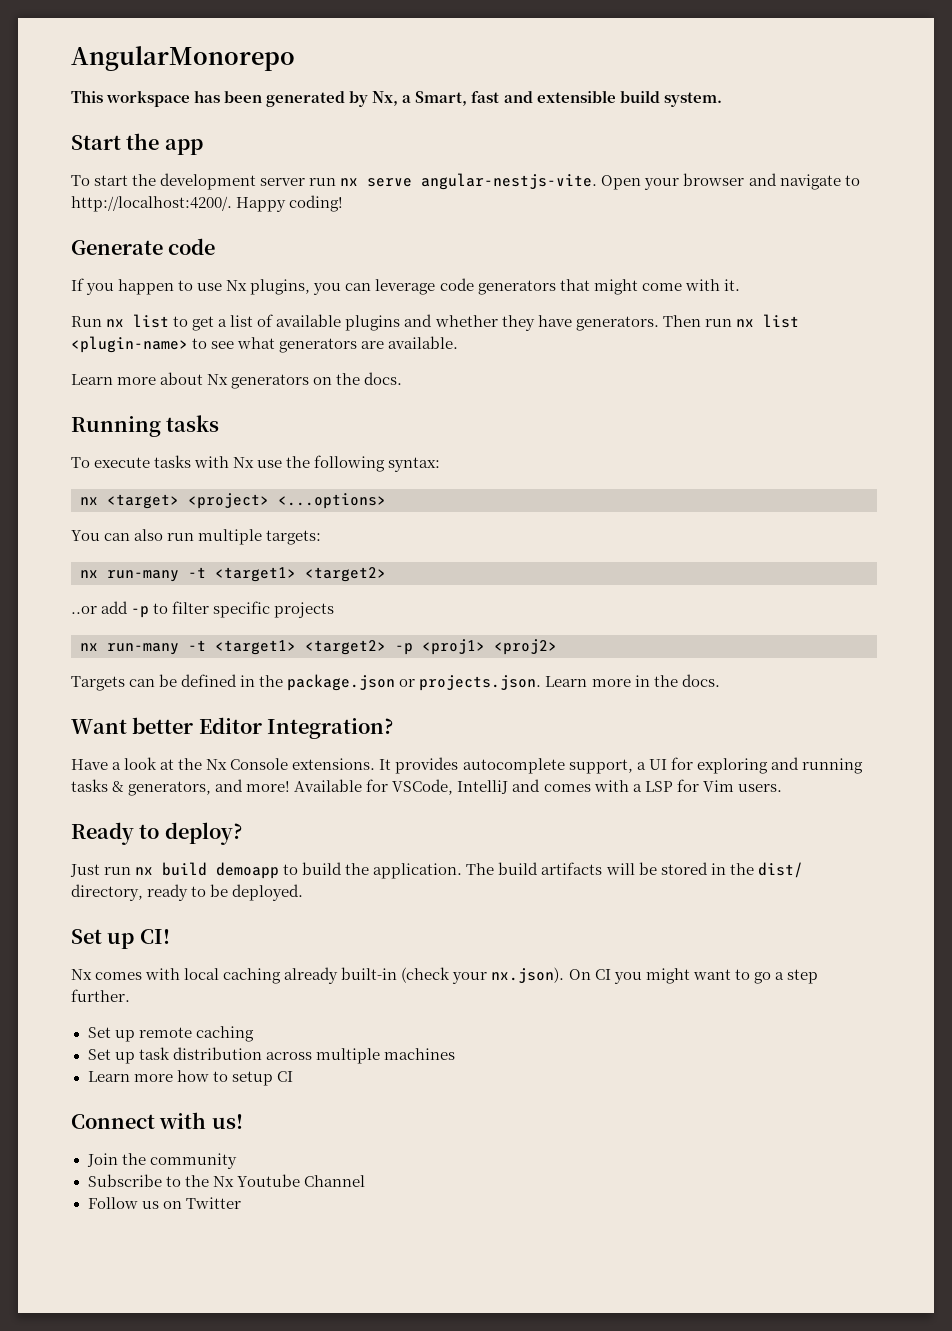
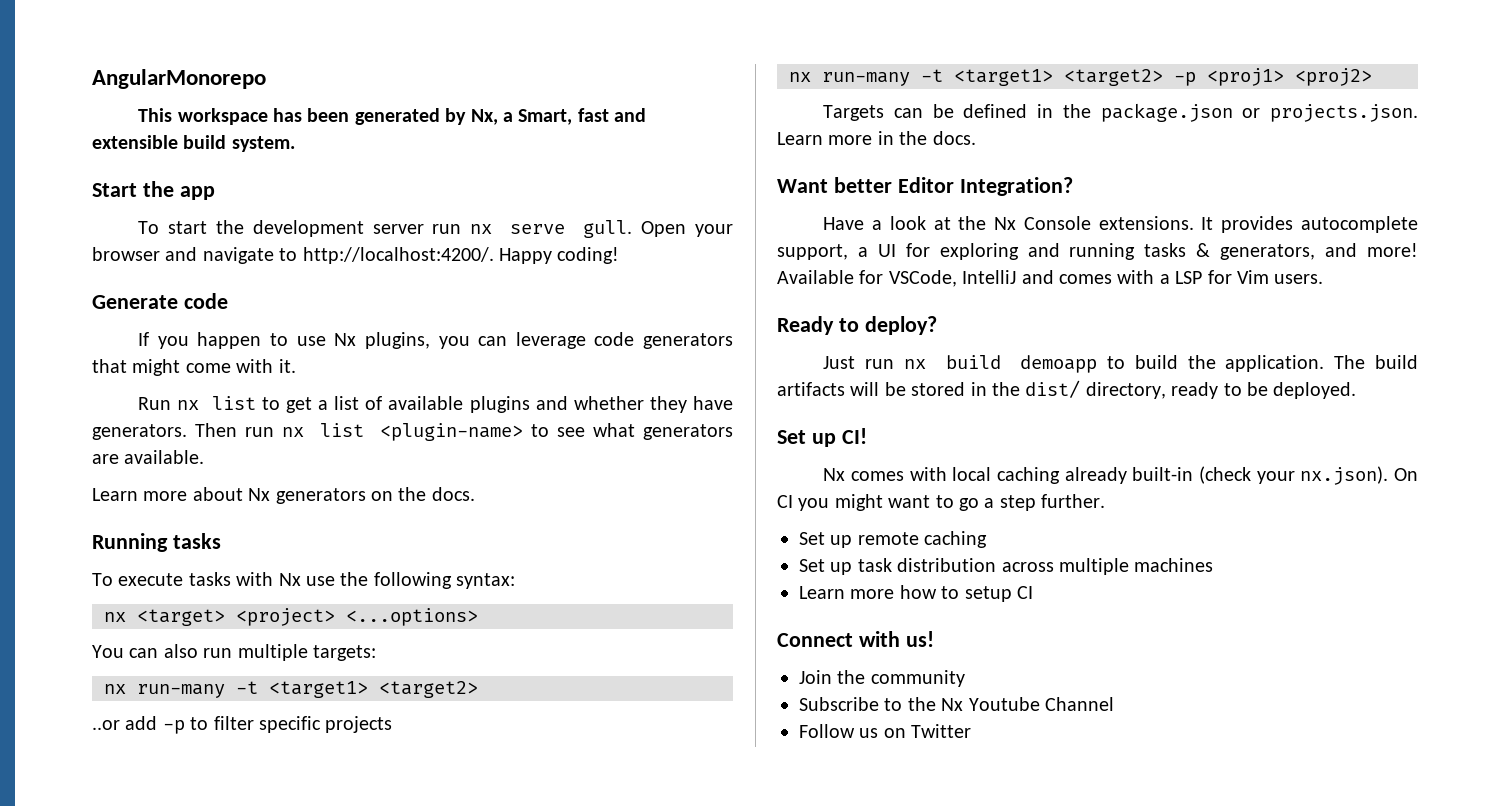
- To start the development server run nx serve angular-nestjs-vite.
+ To start the development server run nx serve gull.

